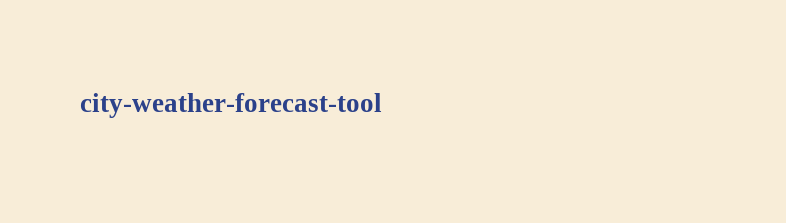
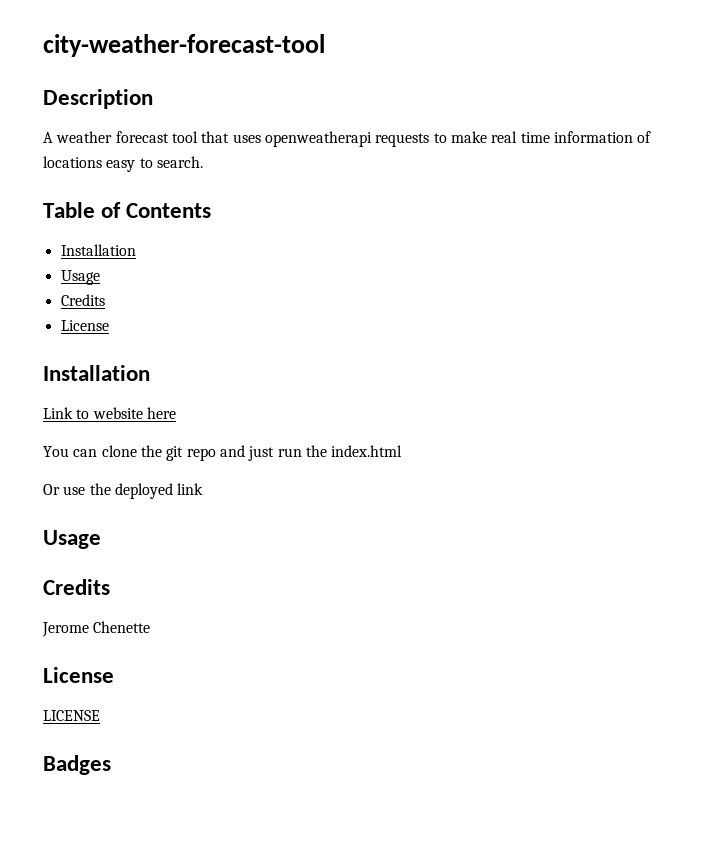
+ Description
+ A weather forecast tool that uses openweatherapi requests to make real time information of locations easy to search.
+ Table of Contents
+ Installation
+ Usage
+ Credits
+ License
+ Installation
+ Link to website here
+ You can clone the git repo and just run the index.html
+ Or use the deployed link
+ Usage
+ Credits
+ Jerome Chenette
+ License
+ LICENSE
+ Badges

